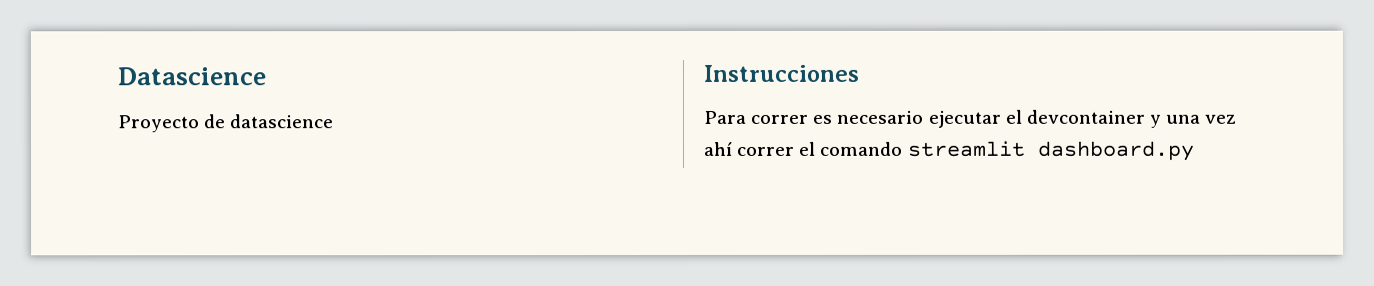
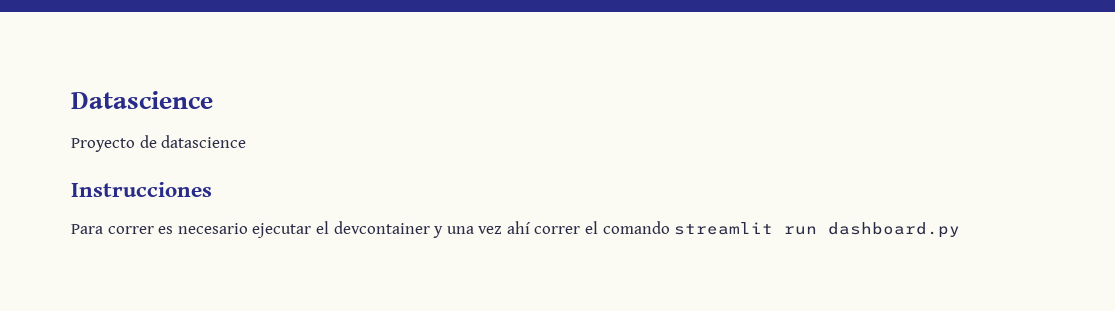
- Para correr es necesario ejecutar el devcontainer y una vez ahí correr el comando streamlit dashboard.py
+ Para correr es necesario ejecutar el devcontainer y una vez ahí correr el comando streamlit run dashboard.py

